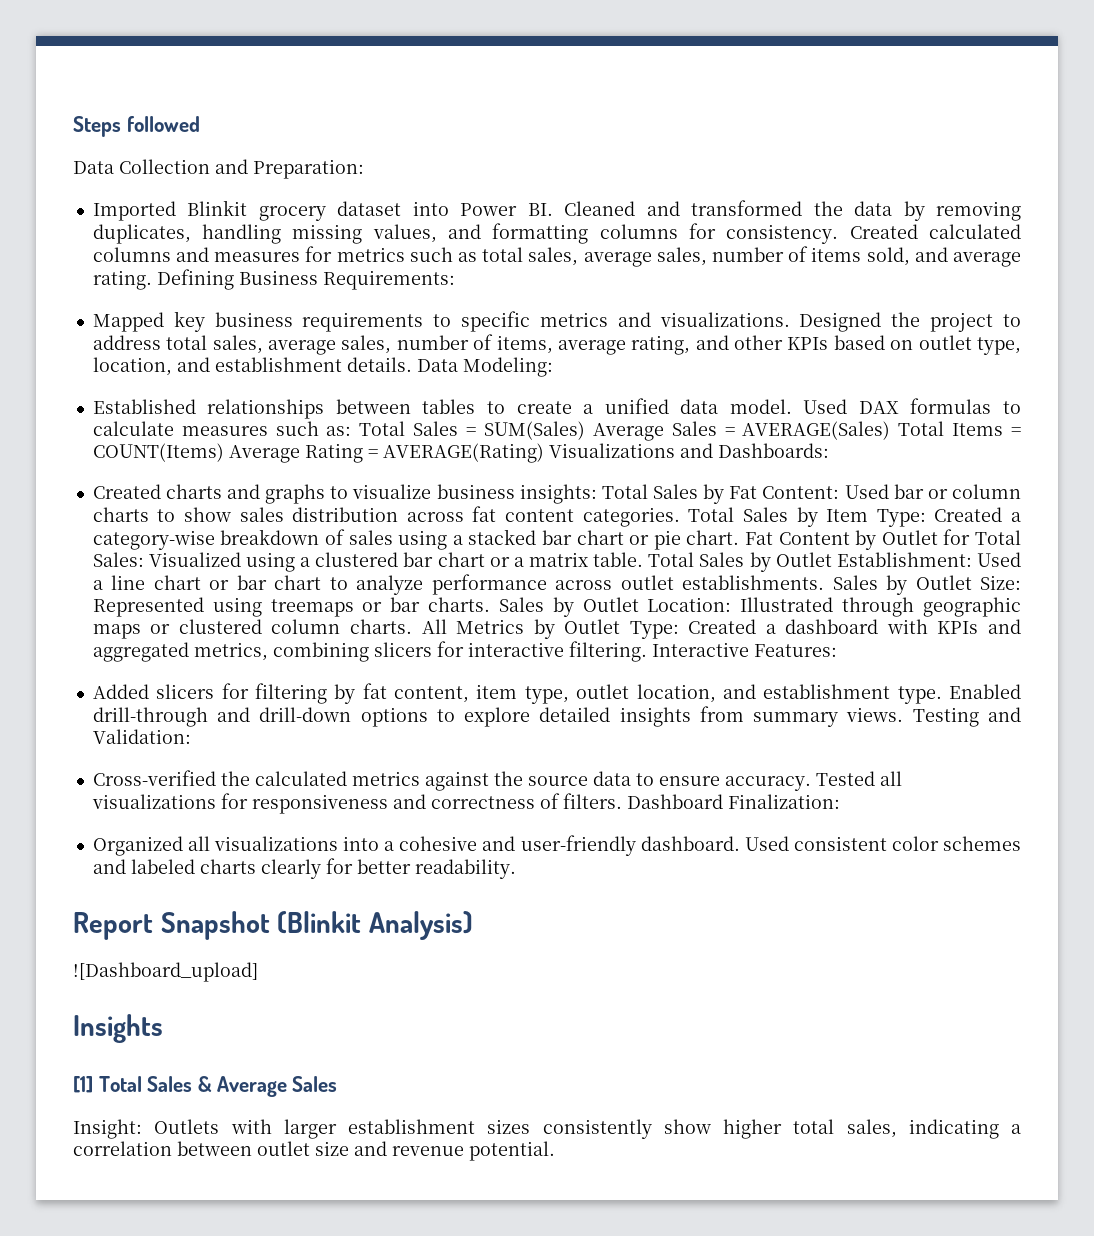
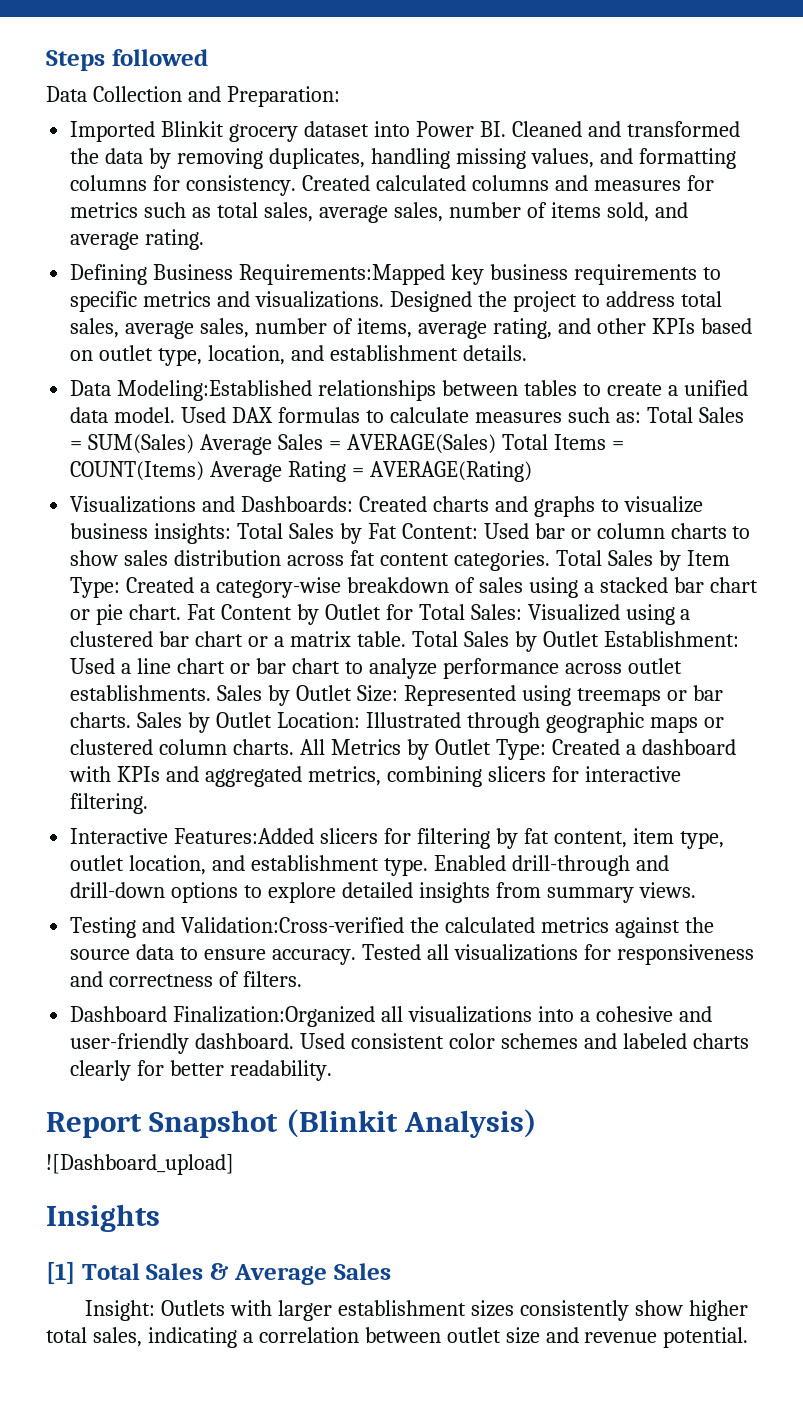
- Created calculated columns and measures for metrics such as total sales, average sales, number of items sold, and average rating. Defining Business Requirements:
- Mapped key business requirements to specific metrics and visualizations.
+ Created calculated columns and measures for metrics such as total sales, average sales, number of items sold, and average rating.
+ Defining Business Requirements:Mapped key business requirements to specific metrics and visualizations.
- Designed the project to address total sales, average sales, number of items, average rating, and other KPIs based on outlet type, location, and establishment details. Data Modeling:
- Established relationships between tables to create a unified data model.
+ Designed the project to address total sales, average sales, number of items, average rating, and other KPIs based on outlet type, location, and establishment details.
+ Data Modeling:Established relationships between tables to create a unified data model.
- Used DAX formulas to calculate measures such as: Total Sales = SUM(Sales) Average Sales = AVERAGE(Sales) Total Items = COUNT(Items) Average Rating = AVERAGE(Rating) Visualizations and Dashboards:
- Created charts and graphs to visualize business insights: Total Sales by Fat Content: Used bar or column charts to show sales distribution across fat content categories.
+ Used DAX formulas to calculate measures such as: Total Sales = SUM(Sales) Average Sales = AVERAGE(Sales) Total Items = COUNT(Items) Average Rating = AVERAGE(Rating)
+ Visualizations and Dashboards: Created charts and graphs to visualize business insights: Total Sales by Fat Content: Used bar or column charts to show sales distribution across fat content categories.
- All Metrics by Outlet Type: Created a dashboard with KPIs and aggregated metrics, combining slicers for interactive filtering. Interactive Features:
- Added slicers for filtering by fat content, item type, outlet location, and establishment type.
+ All Metrics by Outlet Type: Created a dashboard with KPIs and aggregated metrics, combining slicers for interactive filtering.
+ Interactive Features:Added slicers for filtering by fat content, item type, outlet location, and establishment type.
- Enabled drill-through and drill-down options to explore detailed insights from summary views. Testing and Validation:
- Cross-verified the calculated metrics against the source data to ensure accuracy.
+ Enabled drill-through and drill-down options to explore detailed insights from summary views.
+ Testing and Validation:Cross-verified the calculated metrics against the source data to ensure accuracy.
- Tested all visualizations for responsiveness and correctness of filters. Dashboard Finalization:
- Organized all visualizations into a cohesive and user-friendly dashboard.
+ Tested all visualizations for responsiveness and correctness of filters.
+ Dashboard Finalization:Organized all visualizations into a cohesive and user-friendly dashboard.

